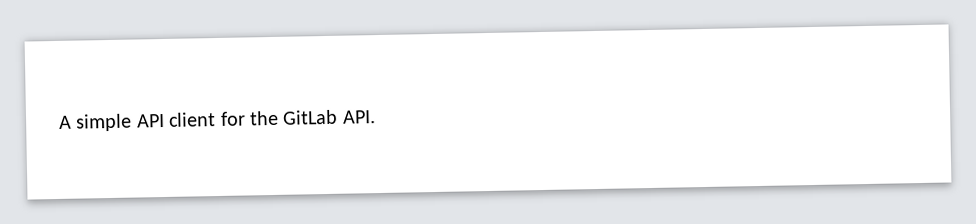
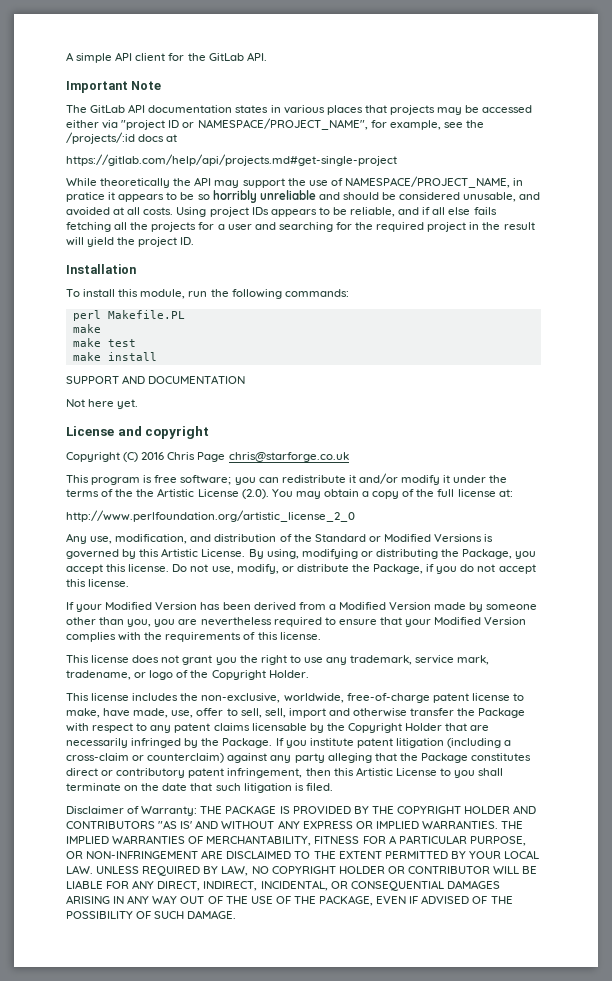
+ Important Note
+ The GitLab API documentation states in various places that projects may be accessed either via "project ID or NAMESPACE/PROJECT_NAME", for example, see the /projects/:id docs at
+ https://gitlab.com/help/api/projects.md#get-single-project
+ While theoretically the API may support the use of NAMESPACE/PROJECT_NAME, in pratice it appears to be so horribly unreliable and should be considered unusable, and avoided at all costs. Using project IDs appears to be reliable, and if all else fails fetching all the projects for a user and searching for the required project in the result will yield the project ID.
+ Installation
+ To install this module, run the following commands:
+ perl Makefile.PL
+ make
+ make test
+ make install
+ SUPPORT AND DOCUMENTATION
+ Not here yet.
+ License and copyright
+ Copyright (C) 2016 Chris Page chris@starforge.co.uk
+ This program is free software; you can redistribute it and/or modify it under the terms of the the Artistic License (2.0). You may obtain a copy of the full license at:
+ http://www.perlfoundation.org/artistic_license_2_0
+ Any use, modification, and distribution of the Standard or Modified Versions is governed by this Artistic License. By using, modifying or distributing the Package, you accept this license. Do not use, modify, or distribute the Package, if you do not accept this license.
+ If your Modified Version has been derived from a Modified Version made by someone other than you, you are nevertheless required to ensure that your Modified Version complies with the requirements of this license.
+ This license does not grant you the right to use any trademark, service mark, tradename, or logo of the Copyright Holder.
+ This license includes the non-exclusive, worldwide, free-of-charge patent license to make, have made, use, offer to sell, sell, import and otherwise transfer the Package with respect to any patent claims licensable by the Copyright Holder that are necessarily infringed by the Package. If you institute patent litigation (including a cross-claim or counterclaim) against any party alleging that the Package constitutes direct or contributory patent infringement, then this Artistic License to you shall terminate on the date that such litigation is filed.
+ Disclaimer of Warranty: THE PACKAGE IS PROVIDED BY THE COPYRIGHT HOLDER AND CONTRIBUTORS "AS IS' AND WITHOUT ANY EXPRESS OR IMPLIED WARRANTIES. THE IMPLIED WARRANTIES OF MERCHANTABILITY, FITNESS FOR A PARTICULAR PURPOSE, OR NON-INFRINGEMENT ARE DISCLAIMED TO THE EXTENT PERMITTED BY YOUR LOCAL LAW. UNLESS REQUIRED BY LAW, NO COPYRIGHT HOLDER OR CONTRIBUTOR WILL BE LIABLE FOR ANY DIRECT, INDIRECT, INCIDENTAL, OR CONSEQUENTIAL DAMAGES ARISING IN ANY WAY OUT OF THE USE OF THE PACKAGE, EVEN IF ADVISED OF THE POSSIBILITY OF SUCH DAMAGE.

